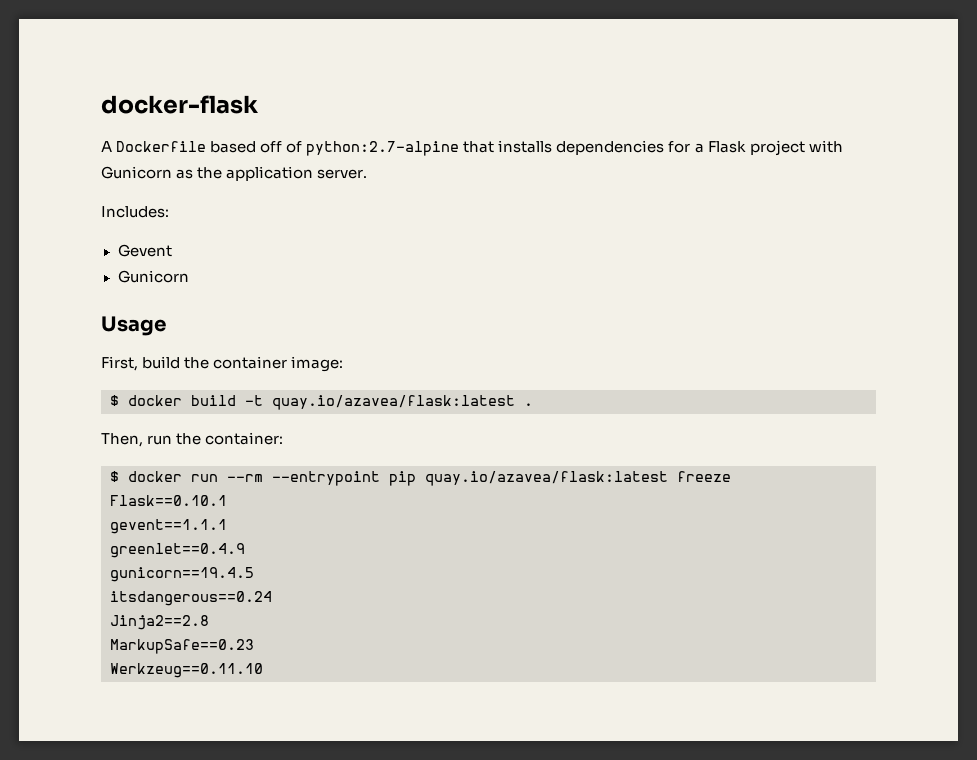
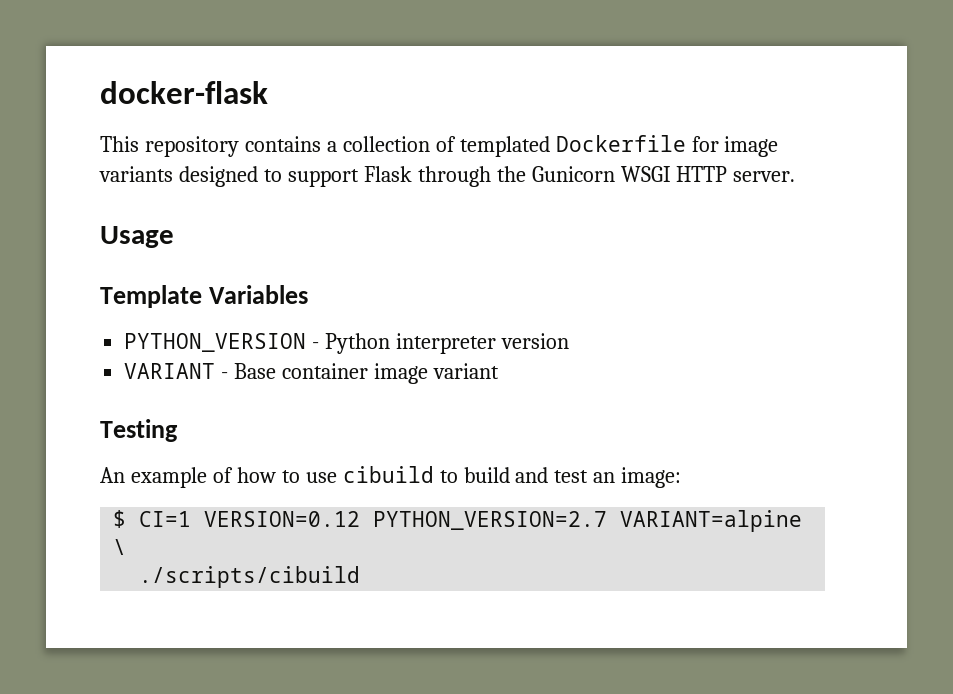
- A Dockerfile based off of python:2.7-alpine that installs dependencies for a Flask project with Gunicorn as the application server.
- Includes:
- Gevent
- Gunicorn
+ This repository contains a collection of templated Dockerfile for image variants designed to support Flask through the Gunicorn WSGI HTTP server.
  Usage
- First, build the container image:
- $ docker build -t quay.io/azavea/flask:latest .
- Then, run the container:
- $ docker run --rm --entrypoint pip quay.io/azavea/flask:latest freeze
- Flask==0.10.1
- gevent==1.1.1
- greenlet==0.4.9
- gunicorn==19.4.5
- itsdangerous==0.24
- Jinja2==2.8
- MarkupSafe==0.23
- Werkzeug==0.11.10
+ Template Variables
+ PYTHON_VERSION - Python interpreter version
+ VARIANT - Base container image variant
+ Testing
+ An example of how to use cibuild to build and test an image:
+ $ CI=1 VERSION=0.12 PYTHON_VERSION=2.7 VARIANT=alpine \
+ ./scripts/cibuild

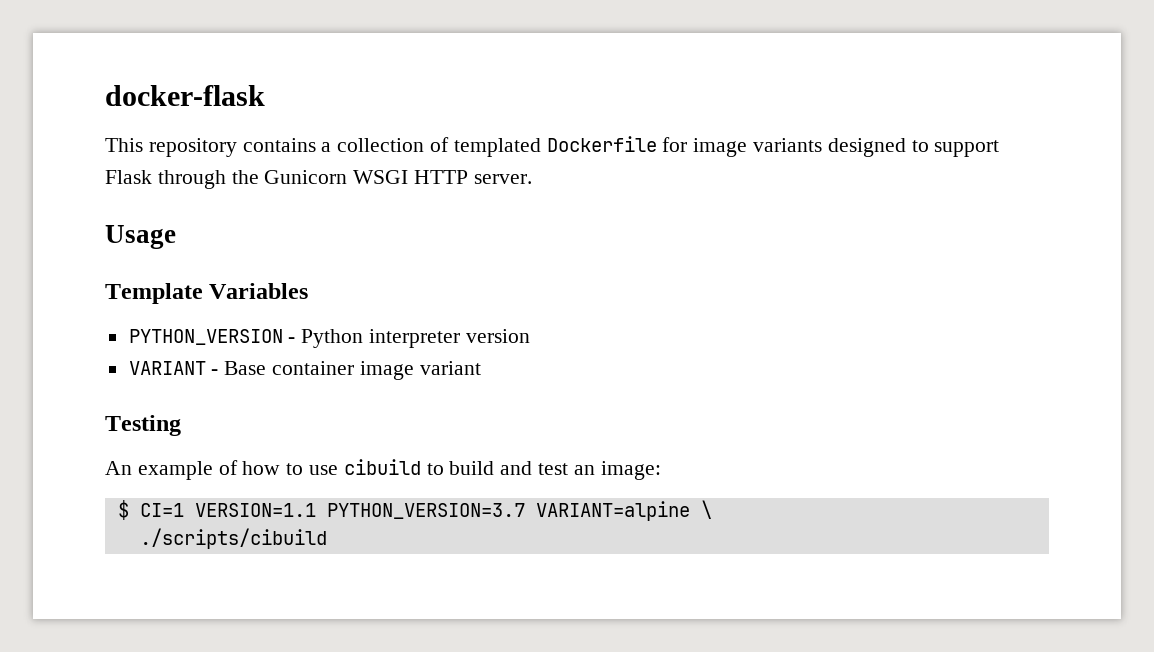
- $ CI=1 VERSION=0.12 PYTHON_VERSION=2.7 VARIANT=alpine \
+ $ CI=1 VERSION=1.1 PYTHON_VERSION=3.7 VARIANT=alpine \

